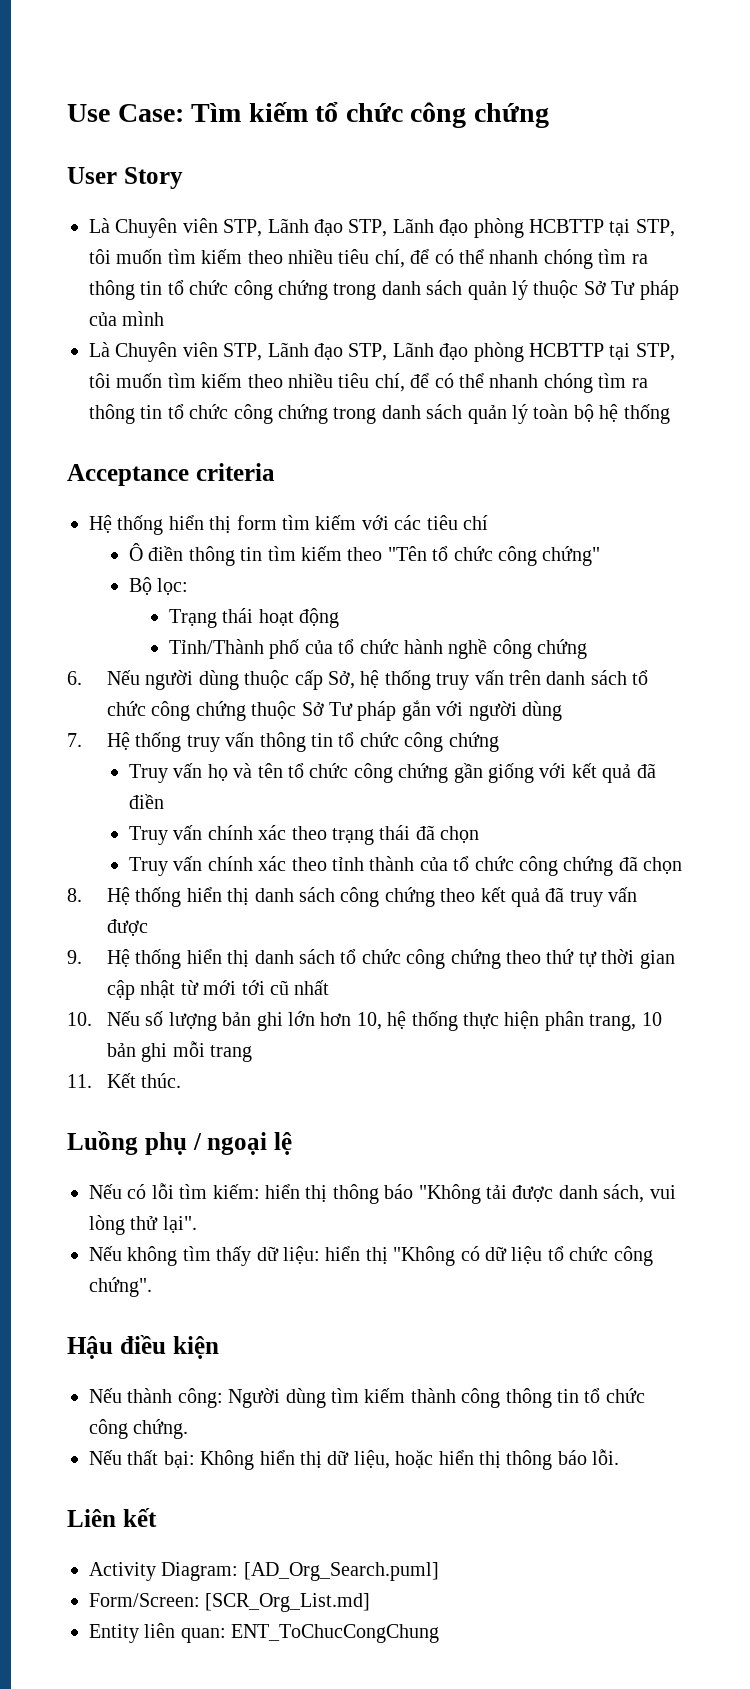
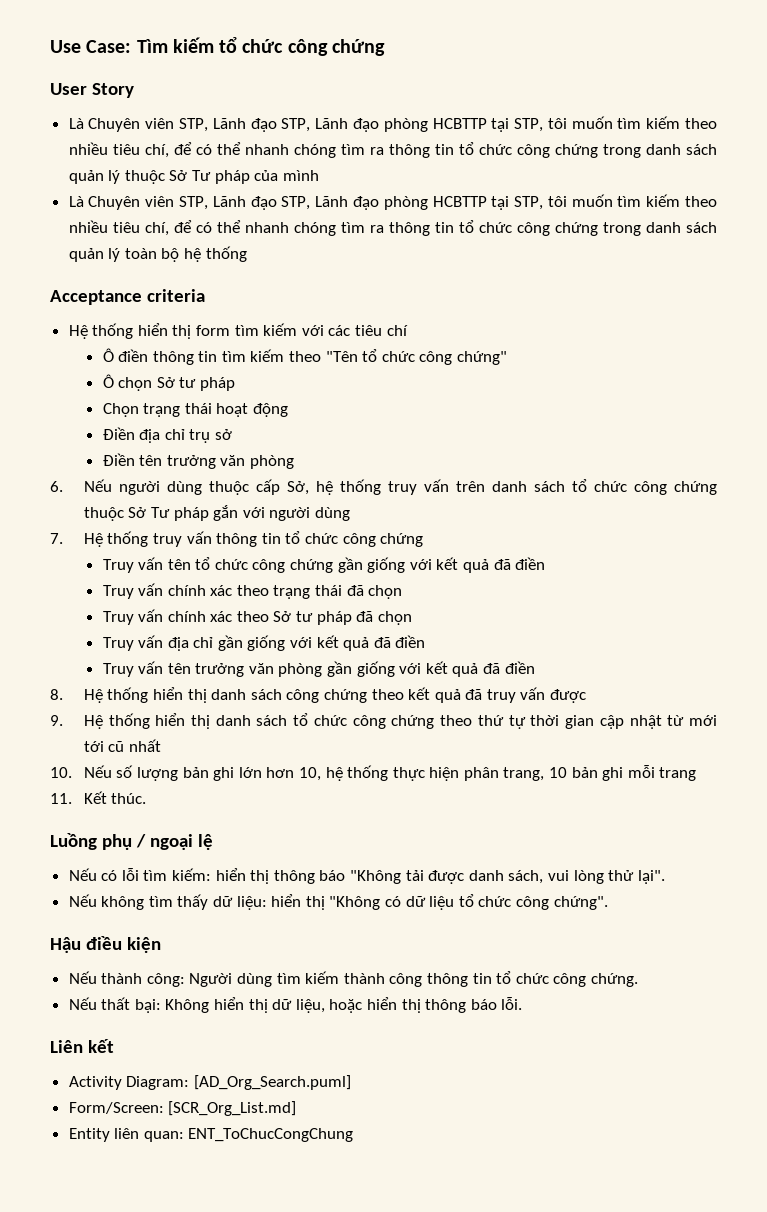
- Bộ lọc:
- Trạng thái hoạt động
- Tỉnh/Thành phố của tổ chức hành nghề công chứng
+ Ô chọn Sở tư pháp
+ Chọn trạng thái hoạt động
+ Điền địa chỉ trụ sở
+ Điền tên trưởng văn phòng
- Truy vấn họ và tên tổ chức công chứng gần giống với kết quả đã điền
+ Truy vấn tên tổ chức công chứng gần giống với kết quả đã điền
- Truy vấn chính xác theo tỉnh thành của tổ chức công chứng đã chọn
+ Truy vấn chính xác theo Sở tư pháp đã chọn
+ Truy vấn địa chỉ gần giống với kết quả đã điền
+ Truy vấn tên trưởng văn phòng gần giống với kết quả đã điền

